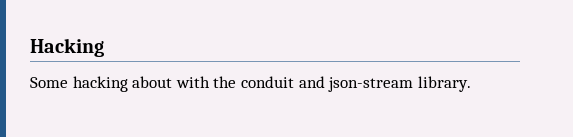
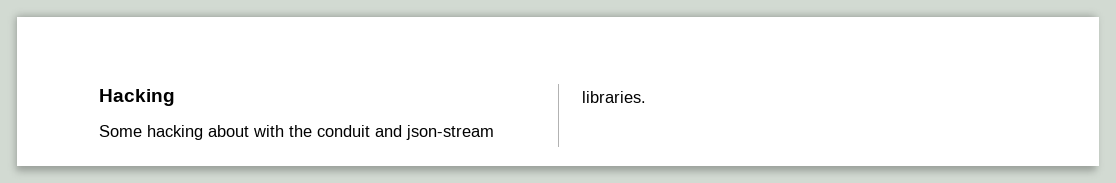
- Some hacking about with the conduit and json-stream library.
+ Some hacking about with the conduit and json-stream libraries.

